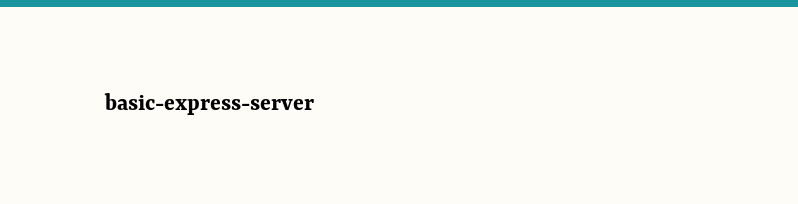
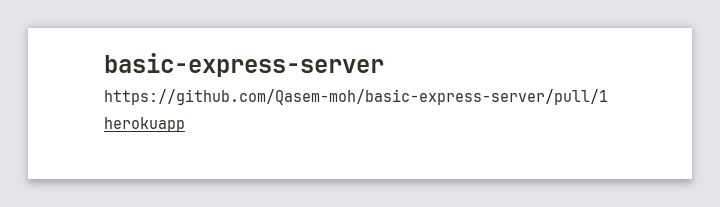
+ https://github.com/Qasem-moh/basic-express-server/pull/1
+ herokuapp

